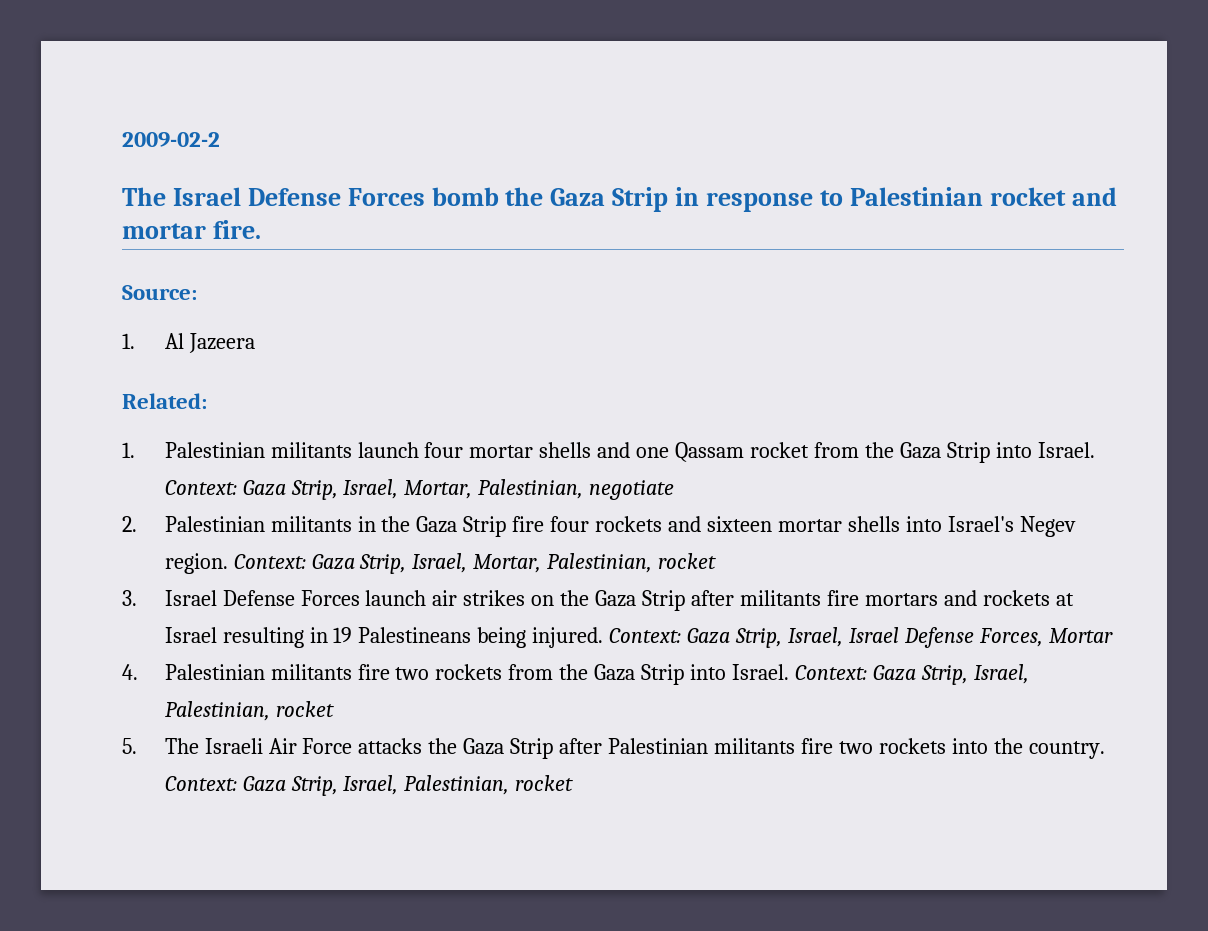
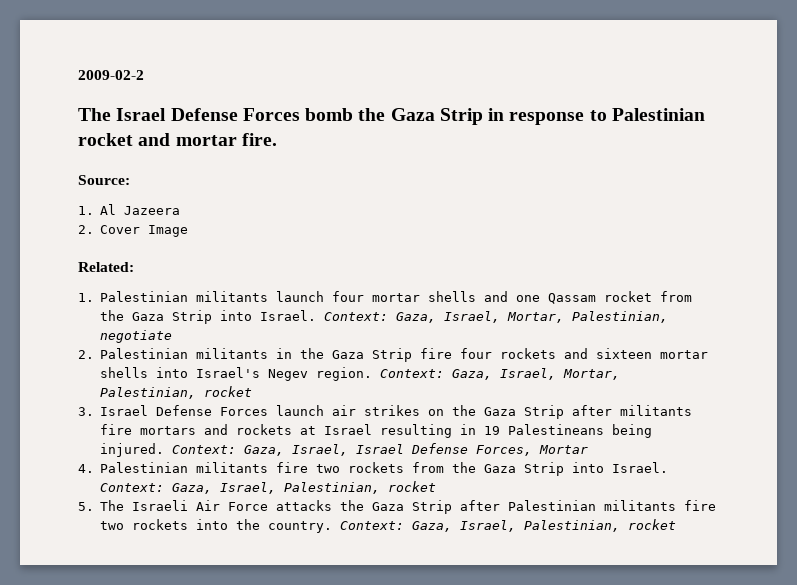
+ 2. Cover Image
- Context: Gaza Strip, Israel, Mortar, Palestinian, negotiate
+ Context: Gaza, Israel, Mortar, Palestinian, negotiate
- Context: Gaza Strip, Israel, Mortar, Palestinian, rocket
+ Context: Gaza, Israel, Mortar, Palestinian, rocket
- Context: Gaza Strip, Israel, Israel Defense Forces, Mortar
+ Context: Gaza, Israel, Israel Defense Forces, Mortar
- 4. Palestinian militants fire two rockets from the Gaza Strip into Israel. Context: Gaza Strip, Israel, Palestinian, rocket
+ 4. Palestinian militants fire two rockets from the Gaza Strip into Israel. Context: Gaza, Israel, Palestinian, rocket
- 5. The Israeli Air Force attacks the Gaza Strip after Palestinian militants fire two rockets into the country. Context: Gaza Strip, Israel, Palestinian, rocket
+ 5. The Israeli Air Force attacks the Gaza Strip after Palestinian militants fire two rockets into the country. Context: Gaza, Israel, Palestinian, rocket

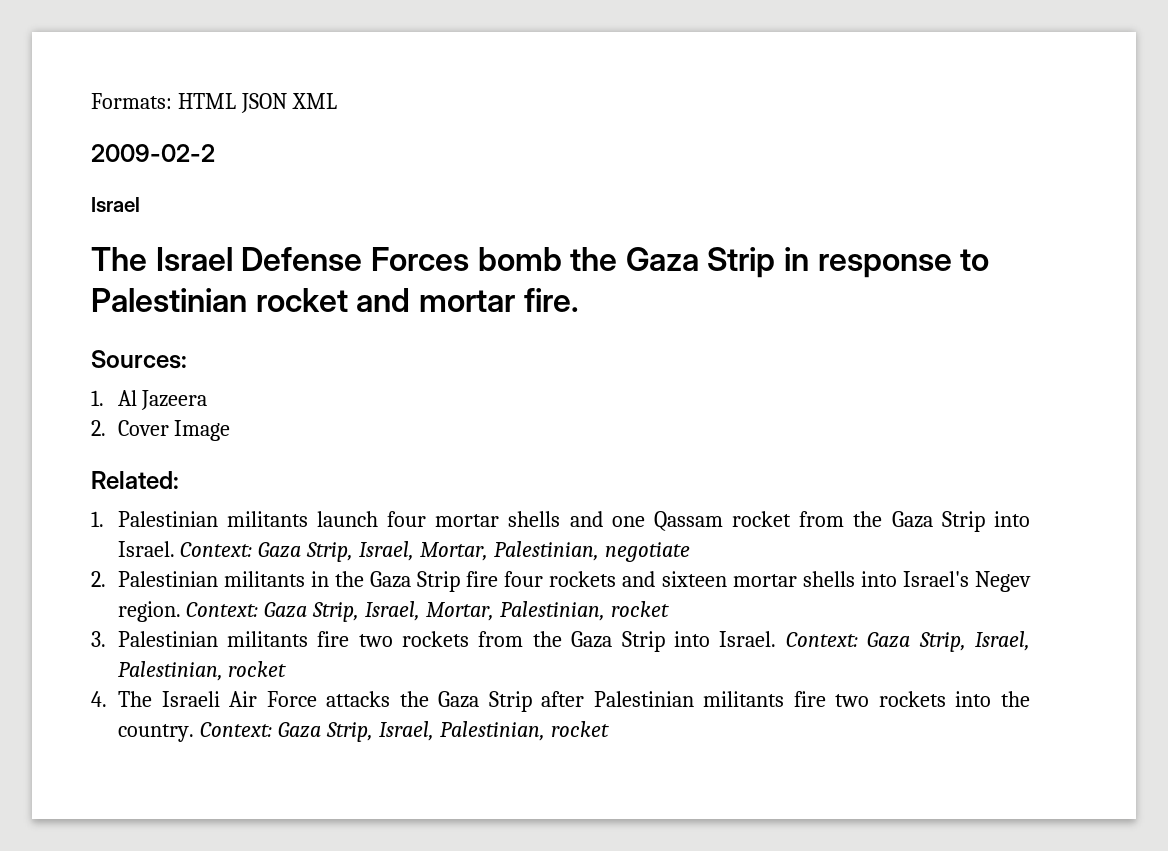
+ Formats: HTML JSON XML
  2009-02-2
+ Israel
- Source:
+ Sources:
- Context: Gaza, Israel, Mortar, Palestinian, negotiate
+ Context: Gaza Strip, Israel, Mortar, Palestinian, negotiate
- Context: Gaza, Israel, Mortar, Palestinian, rocket
+ Context: Gaza Strip, Israel, Mortar, Palestinian, rocket
- 3. Israel Defense Forces launch air strikes on the Gaza Strip after militants fire mortars and rockets at Israel resulting in 19 Palestineans being injured. Context: Gaza, Israel, Israel Defense Forces, Mortar
- 4. Palestinian militants fire two rockets from the Gaza Strip into Israel. Context: Gaza, Israel, Palestinian, rocket
+ 3. Palestinian militants fire two rockets from the Gaza Strip into Israel. Context: Gaza Strip, Israel, Palestinian, rocket
- 5. The Israeli Air Force attacks the Gaza Strip after Palestinian militants fire two rockets into the country. Context: Gaza, Israel, Palestinian, rocket
+ 4. The Israeli Air Force attacks the Gaza Strip after Palestinian militants fire two rockets into the country. Context: Gaza Strip, Israel, Palestinian, rocket

